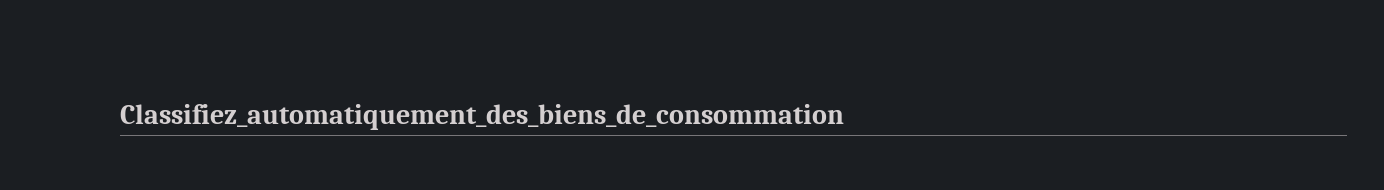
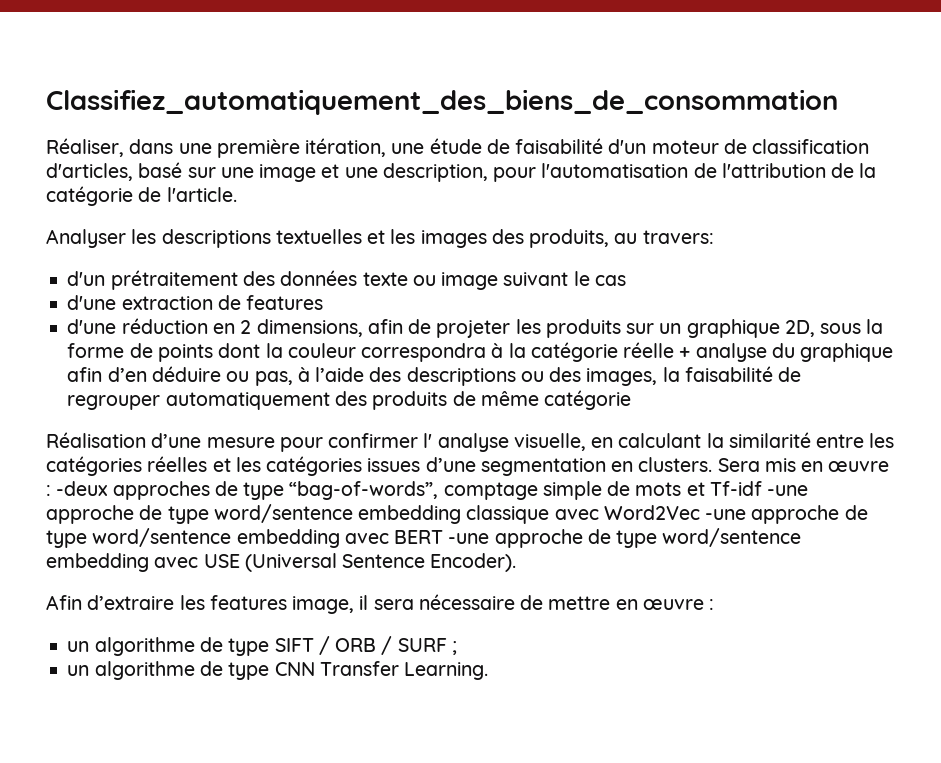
+ Réaliser, dans une première itération, une étude de faisabilité d'un moteur de classification d'articles, basé sur une image et une description, pour l'automatisation de l'attribution de la catégorie de l'article.
+ Analyser les descriptions textuelles et les images des produits, au travers:
+ d'un prétraitement des données texte ou image suivant le cas
+ d'une extraction de features
+ d'une réduction en 2 dimensions, afin de projeter les produits sur un graphique 2D, sous la forme de points dont la couleur correspondra à la catégorie réelle + analyse du graphique afin d’en déduire ou pas, à l’aide des descriptions ou des images, la faisabilité de regrouper automatiquement des produits de même catégorie
+ Réalisation d’une mesure pour confirmer l' analyse visuelle, en calculant la similarité entre les catégories réelles et les catégories issues d’une segmentation en clusters. Sera mis en œuvre : -deux approches de type “bag-of-words”, comptage simple de mots et Tf-idf -une approche de type word/sentence embedding classique avec Word2Vec -une approche de type word/sentence embedding avec BERT -une approche de type word/sentence embedding avec USE (Universal Sentence Encoder).
+ Afin d’extraire les features image, il sera nécessaire de mettre en œuvre :
+ un algorithme de type SIFT / ORB / SURF ;
+ un algorithme de type CNN Transfer Learning.

